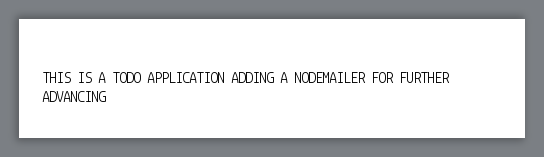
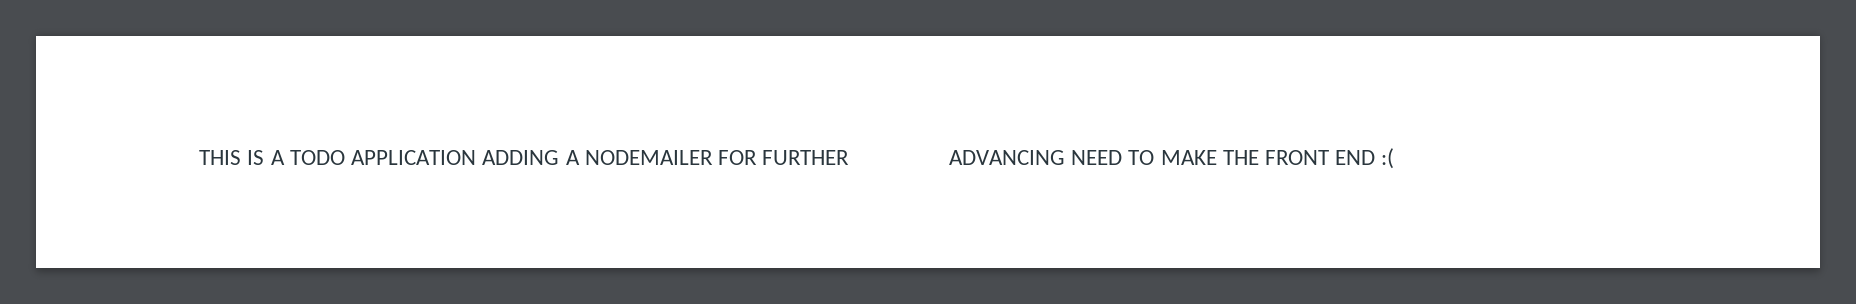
- THIS IS A TODO APPLICATION ADDING A NODEMAILER FOR FURTHER ADVANCING
+ THIS IS A TODO APPLICATION ADDING A NODEMAILER FOR FURTHER ADVANCING NEED TO MAKE THE FRONT END :(

